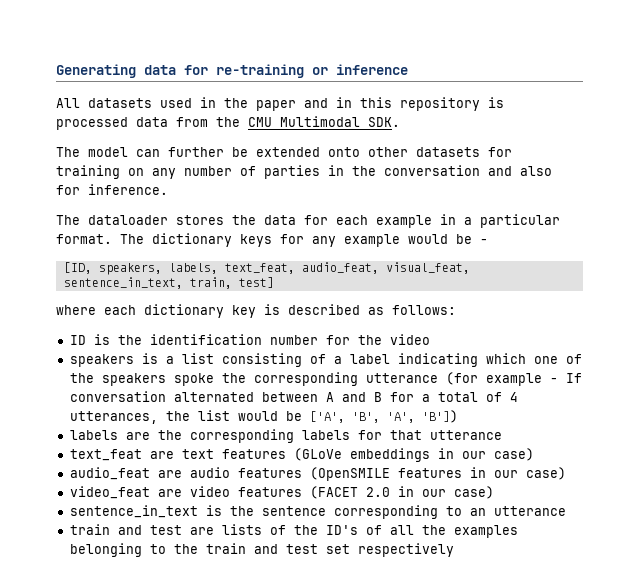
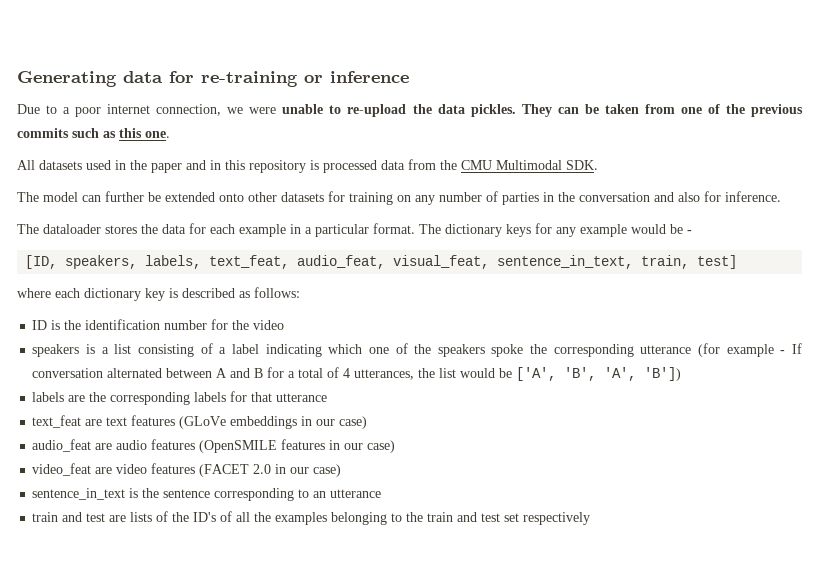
+ Due to a poor internet connection, we were unable to re-upload the data pickles. They can be taken from one of the previous commits such as this one.

